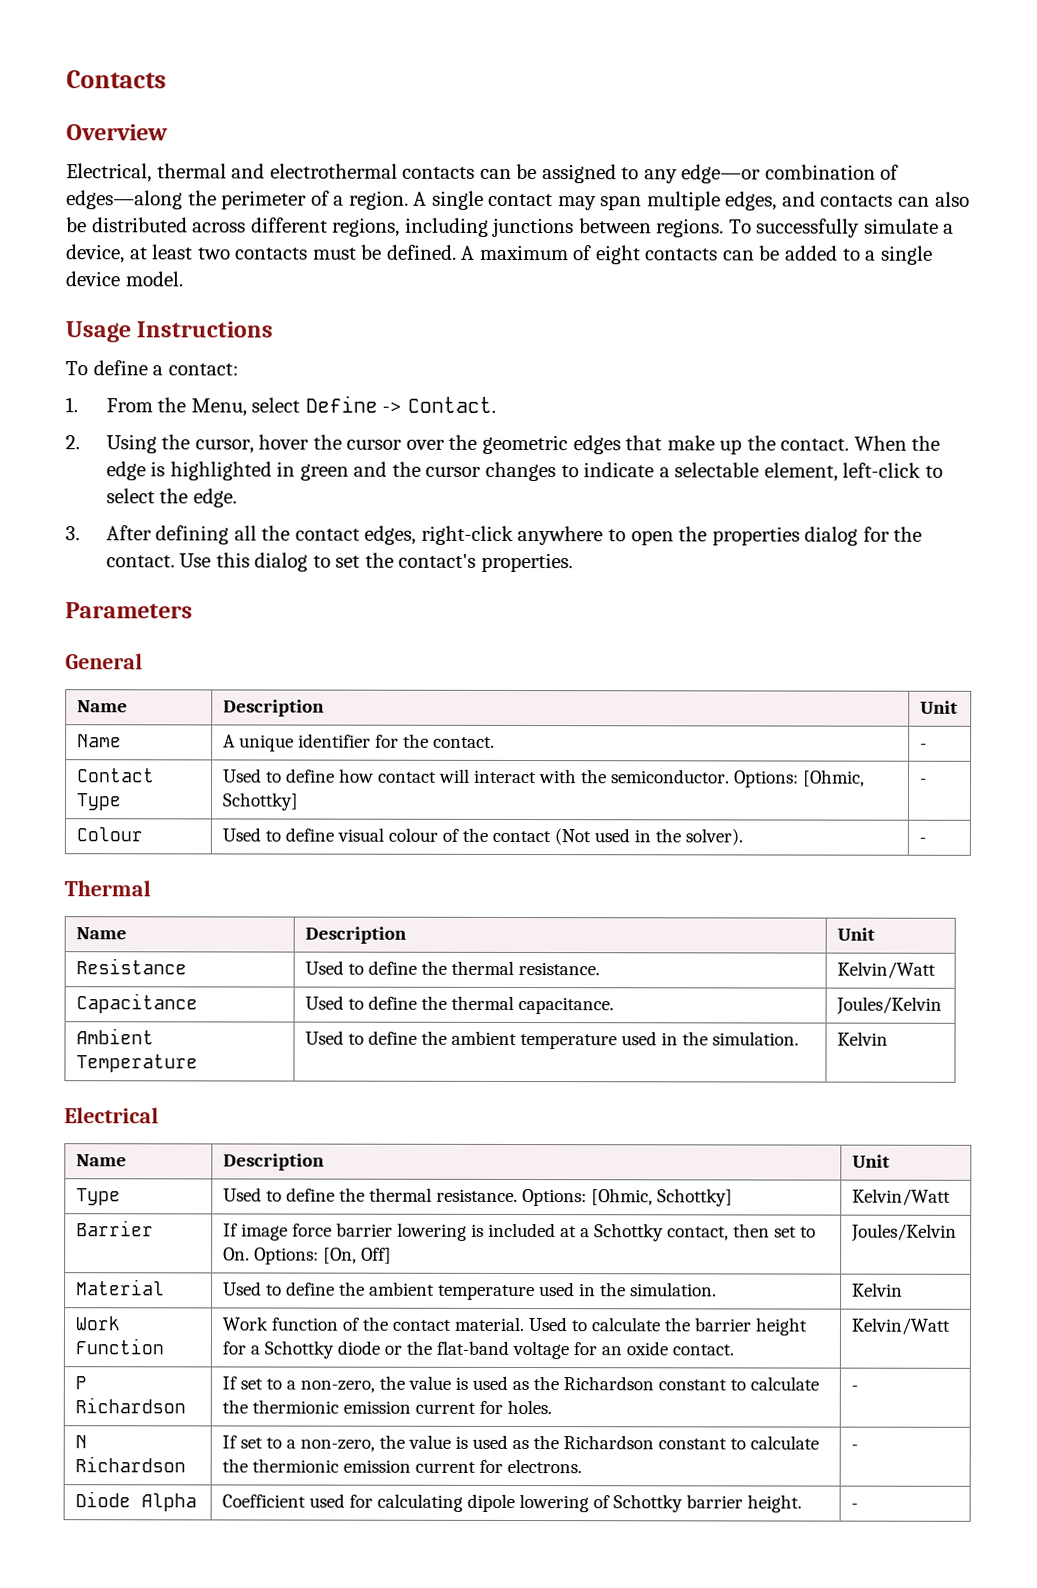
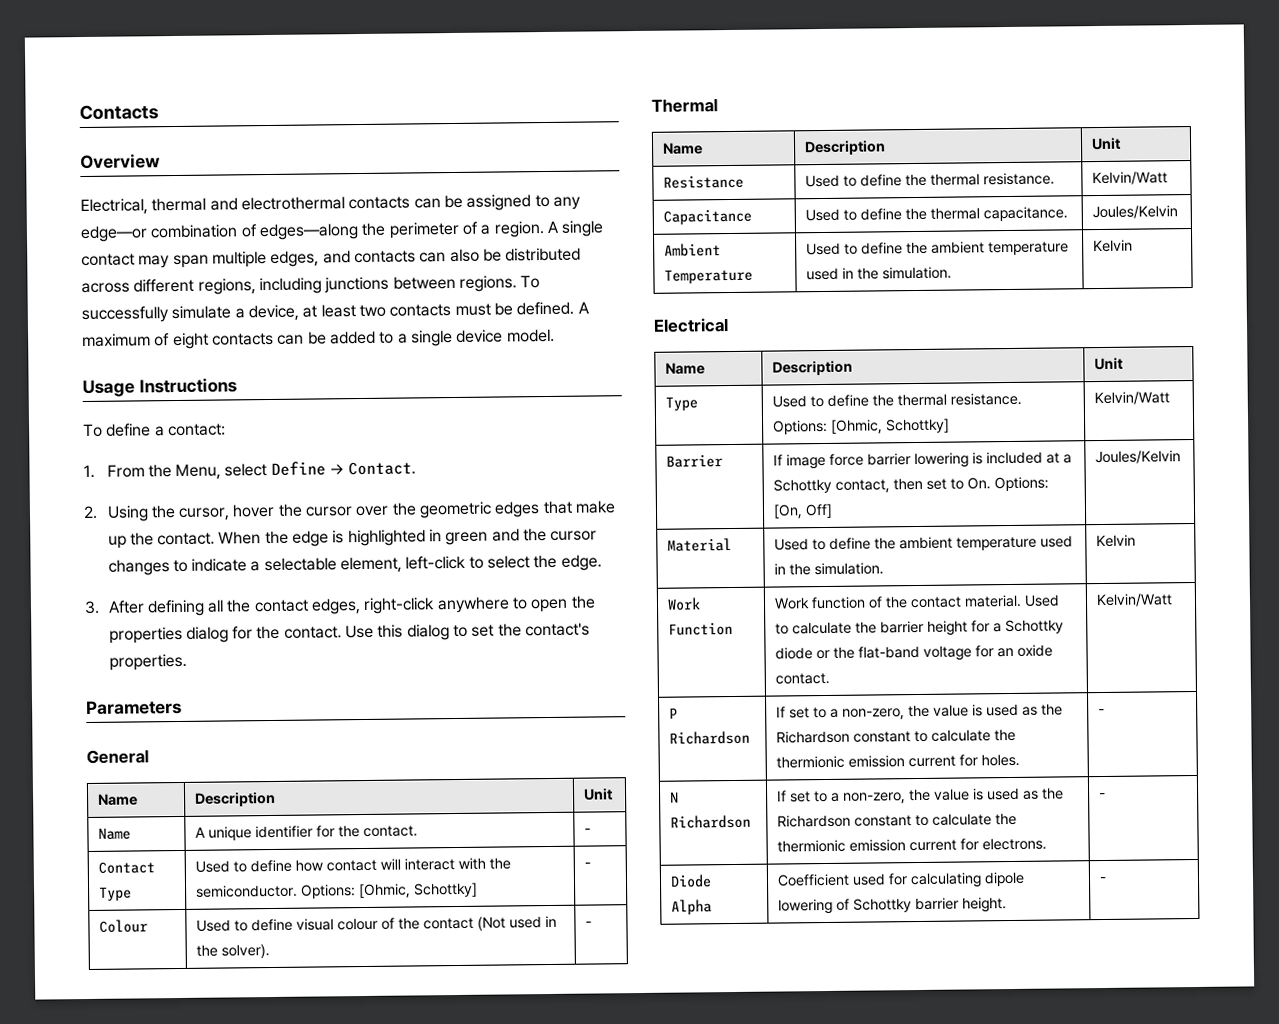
- 1. From the Menu, select Define -> Contact.
+ 1. From the Menu, select Define → Contact.

